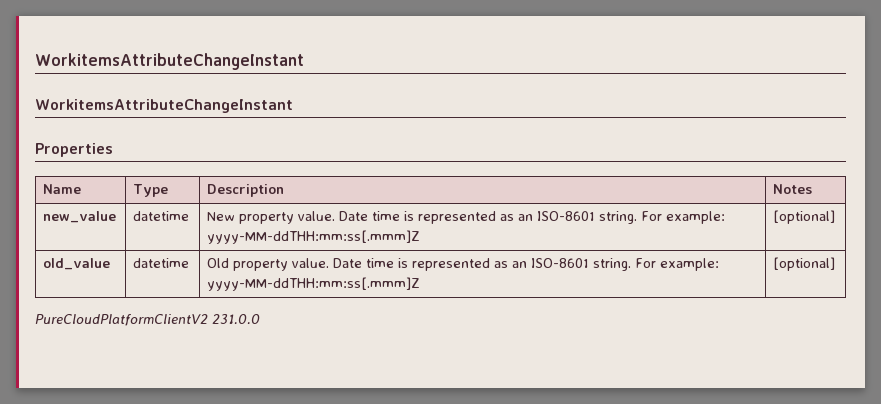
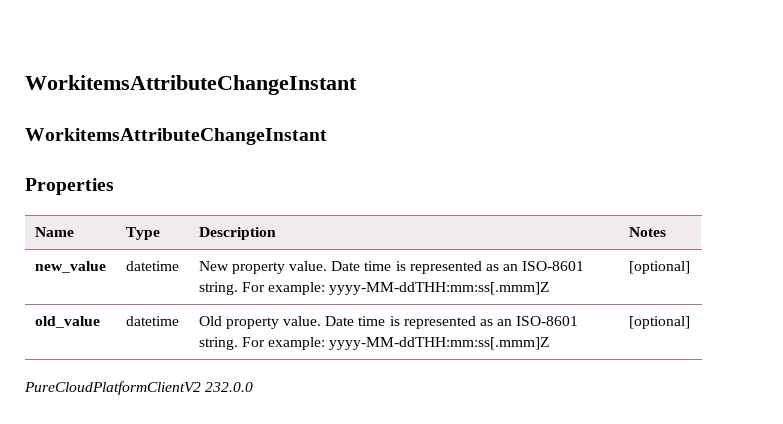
- PureCloudPlatformClientV2 231.0.0
+ PureCloudPlatformClientV2 232.0.0

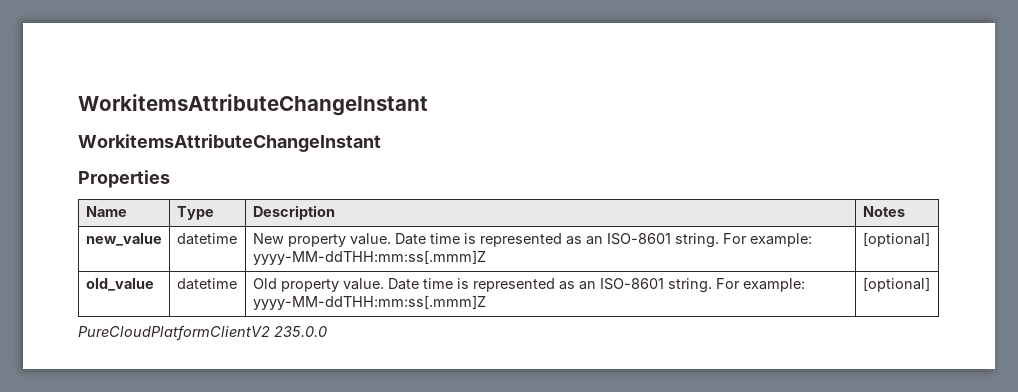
- PureCloudPlatformClientV2 232.0.0
+ PureCloudPlatformClientV2 235.0.0

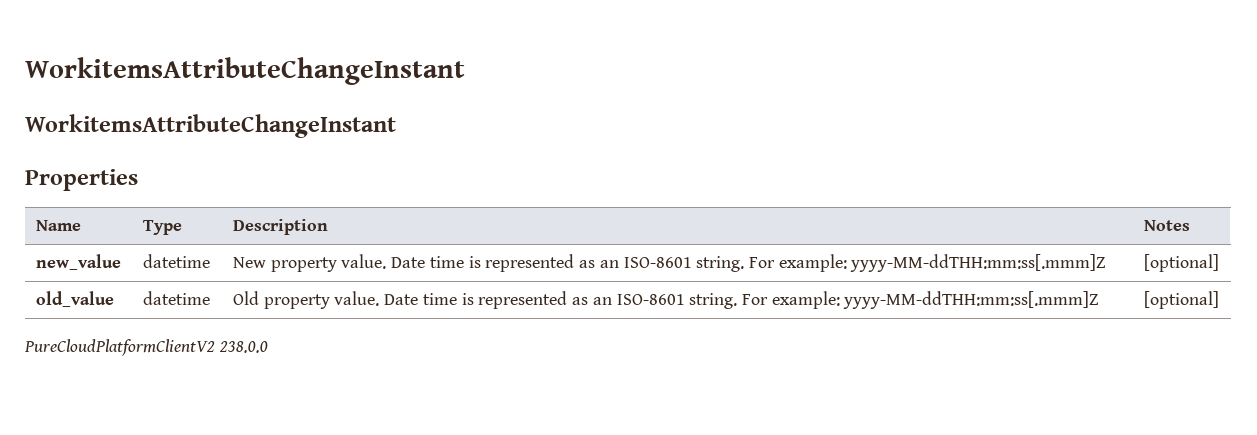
- PureCloudPlatformClientV2 235.0.0
+ PureCloudPlatformClientV2 238.0.0

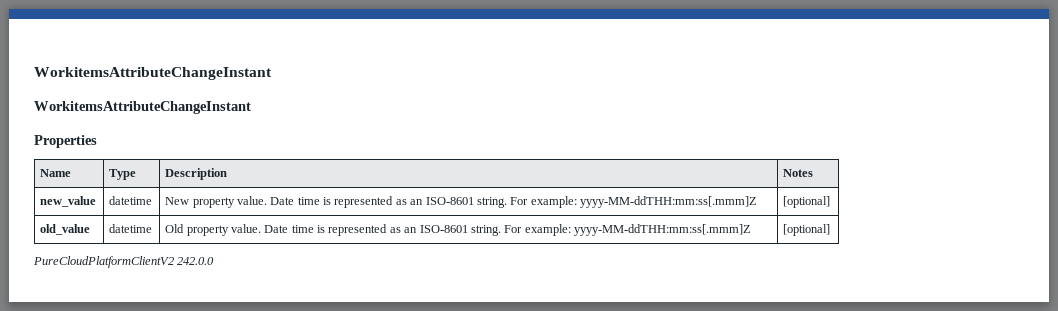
- PureCloudPlatformClientV2 238.0.0
+ PureCloudPlatformClientV2 242.0.0

